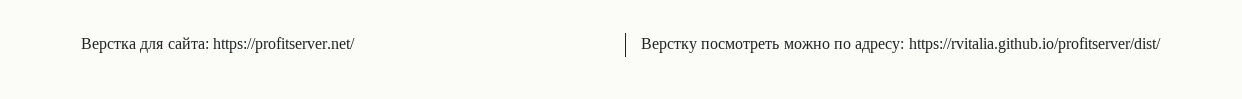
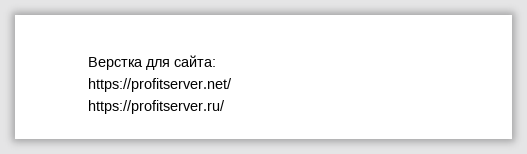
- Верстка для сайта: https://profitserver.net/
+ Верстка для сайта:
+ https://profitserver.net/
- Верстку посмотреть можно по адресу: https://rvitalia.github.io/profitserver/dist/
+ https://profitserver.ru/

